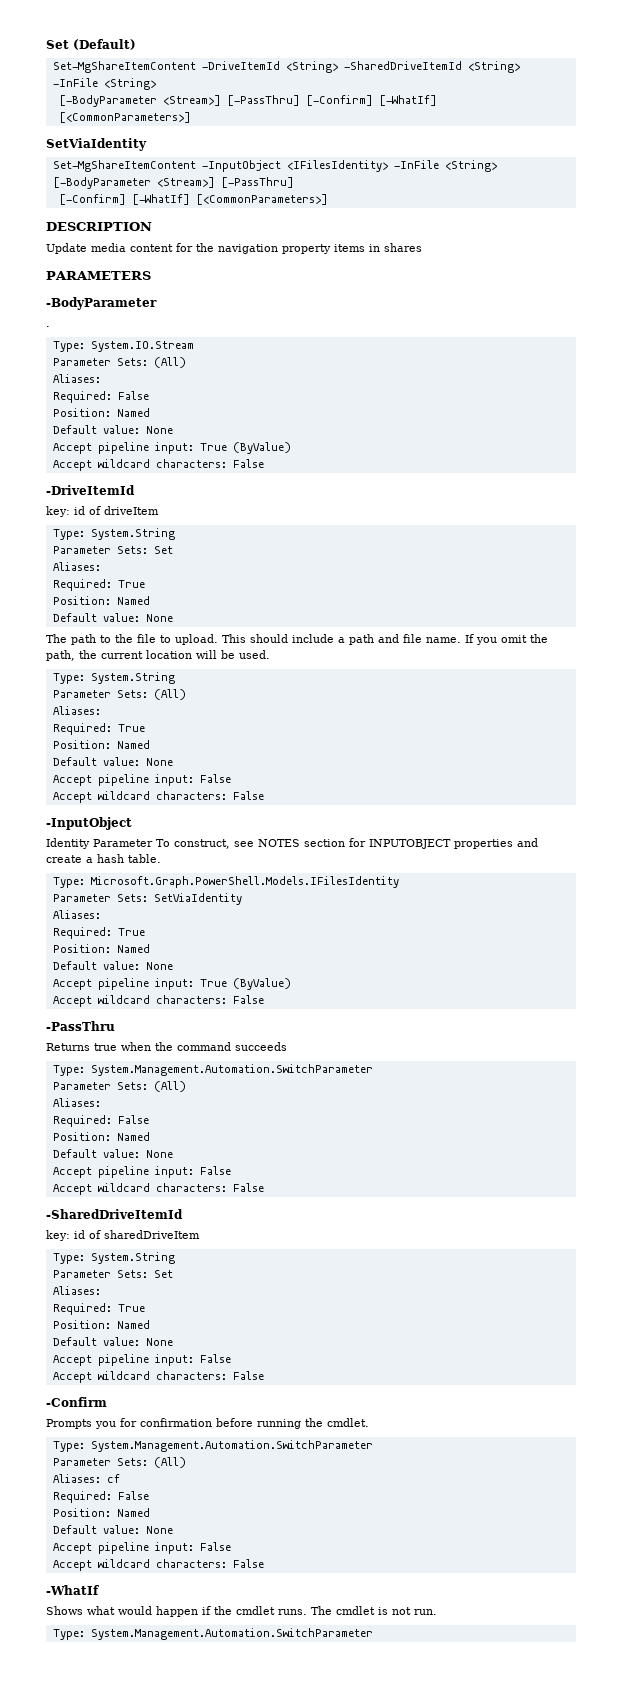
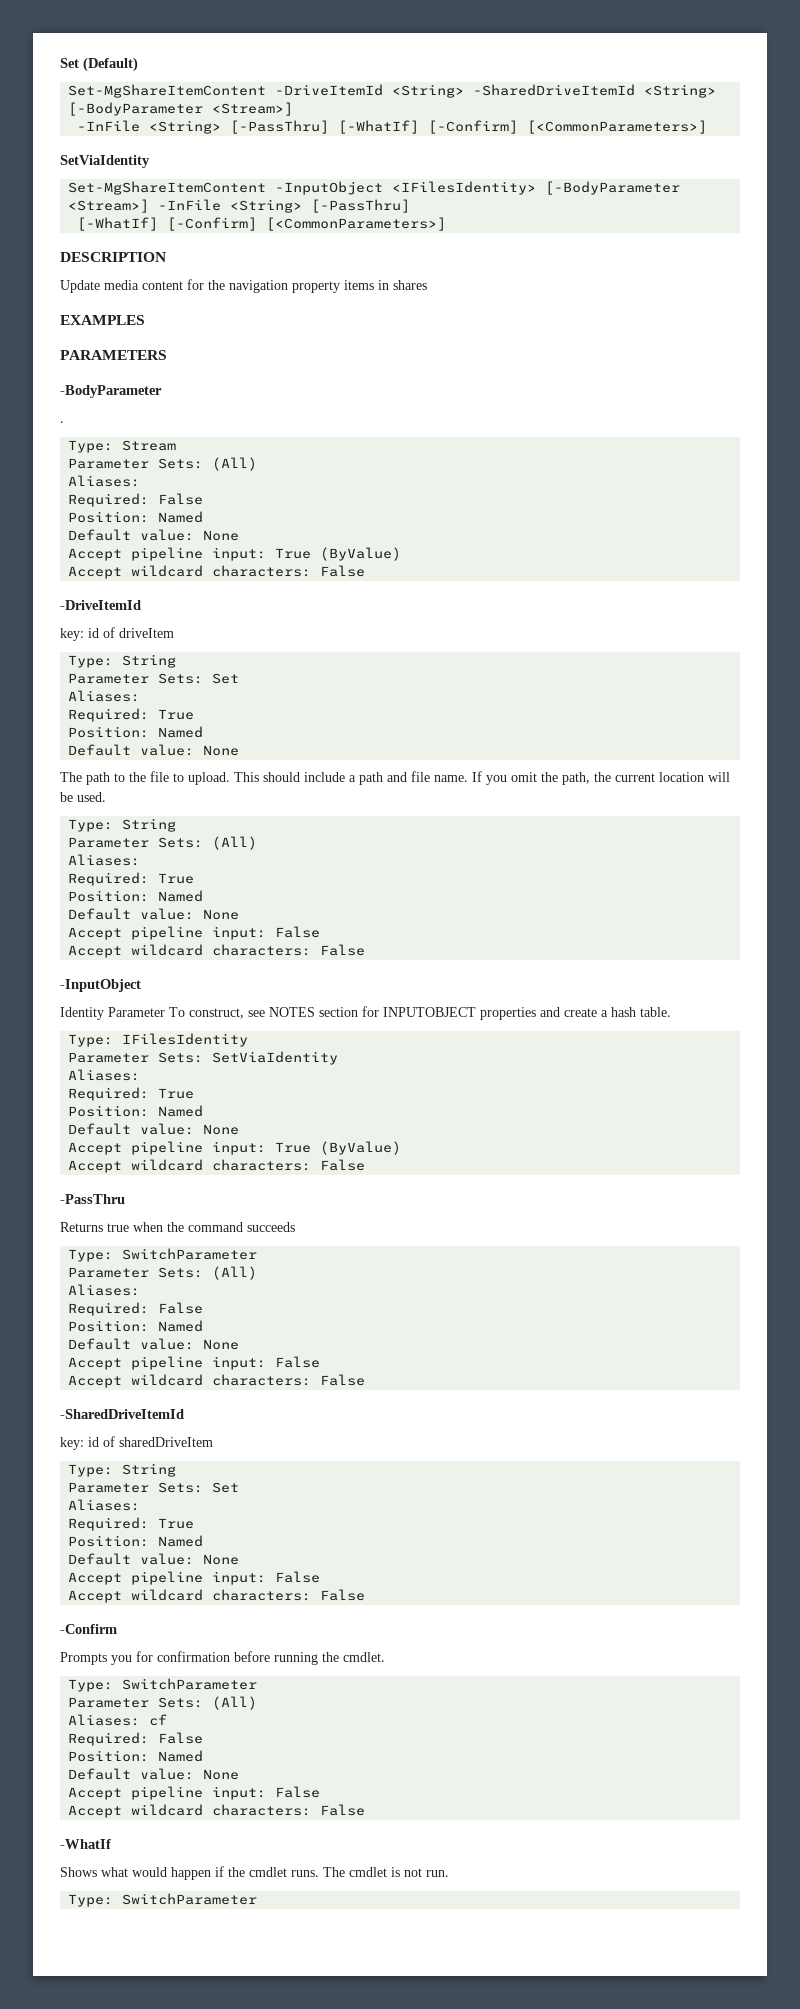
- Set-MgShareItemContent -DriveItemId <String> -SharedDriveItemId <String> -InFile <String>
- [-BodyParameter <Stream>] [-PassThru] [-Confirm] [-WhatIf] [<CommonParameters>]
+ Set-MgShareItemContent -DriveItemId <String> -SharedDriveItemId <String> [-BodyParameter <Stream>]
+ -InFile <String> [-PassThru] [-WhatIf] [-Confirm] [<CommonParameters>]
- Set-MgShareItemContent -InputObject <IFilesIdentity> -InFile <String> [-BodyParameter <Stream>] [-PassThru]
- [-Confirm] [-WhatIf] [<CommonParameters>]
+ Set-MgShareItemContent -InputObject <IFilesIdentity> [-BodyParameter <Stream>] -InFile <String> [-PassThru]
+ [-WhatIf] [-Confirm] [<CommonParameters>]
+ EXAMPLES
- Type: System.IO.Stream
+ Type: Stream
  key: id of driveItem
- Type: System.String
+ Type: String
  If you omit the path, the current location will be used.
- Type: System.String
+ Type: String
- Type: Microsoft.Graph.PowerShell.Models.IFilesIdentity
+ Type: IFilesIdentity
  Returns true when the command succeeds
- Type: System.Management.Automation.SwitchParameter
+ Type: SwitchParameter
  key: id of sharedDriveItem
- Type: System.String
+ Type: String
  Prompts you for confirmation before running the cmdlet.
- Type: System.Management.Automation.SwitchParameter
+ Type: SwitchParameter
  The cmdlet is not run.
- Type: System.Management.Automation.SwitchParameter
+ Type: SwitchParameter

